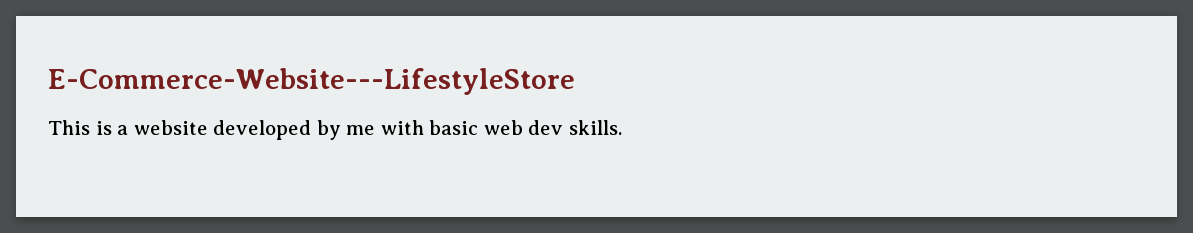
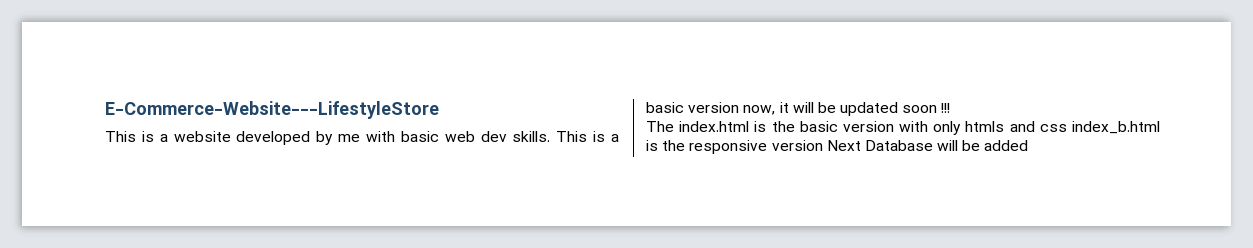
+ This is a basic version now, it will be updated soon !!!
+ The index.html is the basic version with only htmls and css index_b.html is the responsive version Next Database will be added

